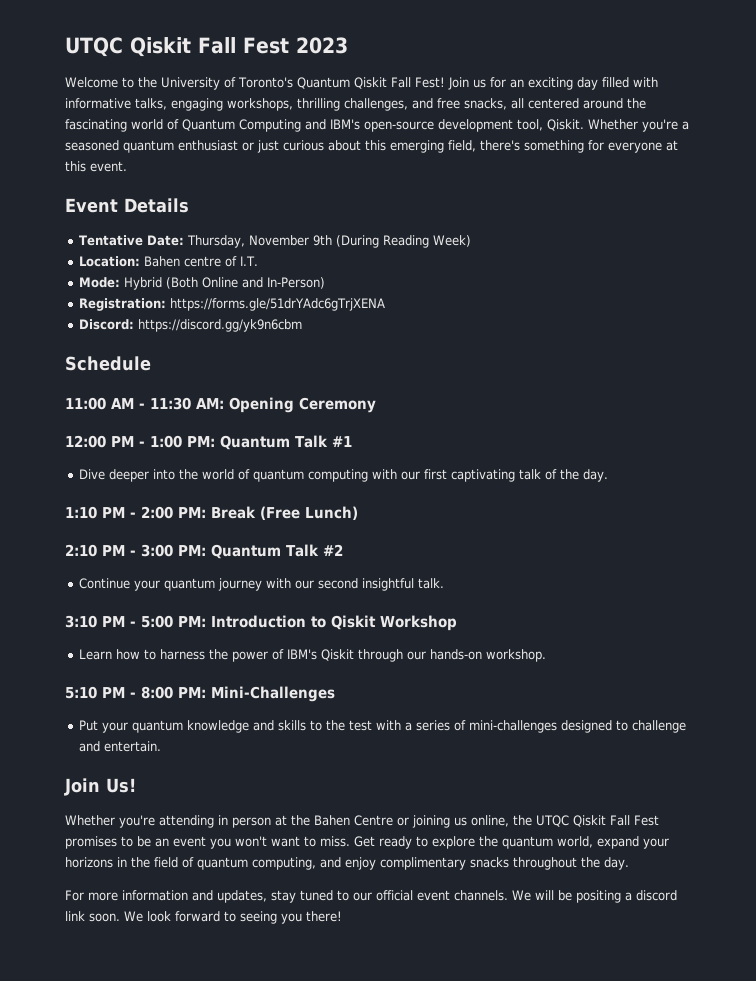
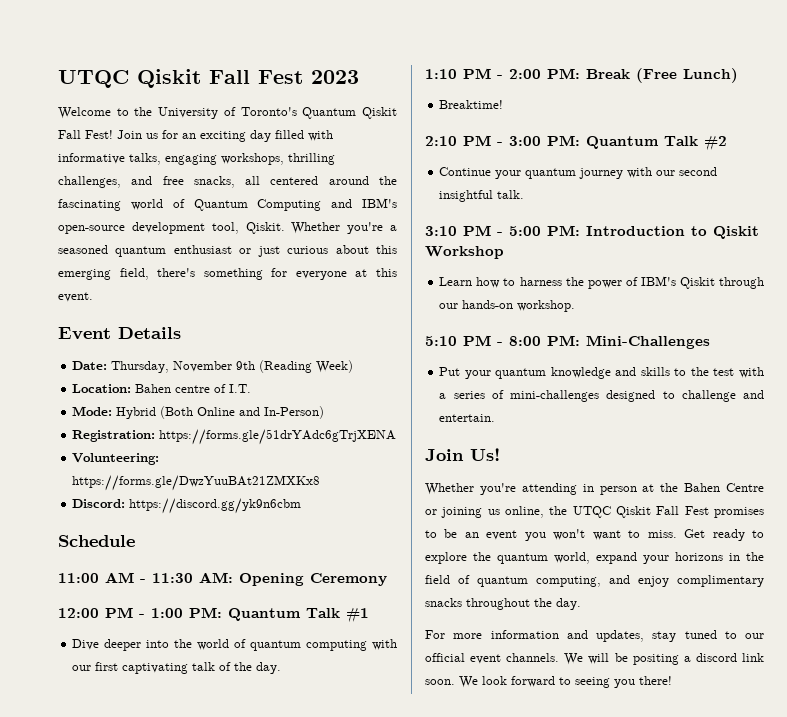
- Tentative Date: Thursday, November 9th (During Reading Week)
+ Date: Thursday, November 9th (Reading Week)
+ Volunteering: https://forms.gle/DwzYuuBAt21ZMXKx8
+ Breaktime!

